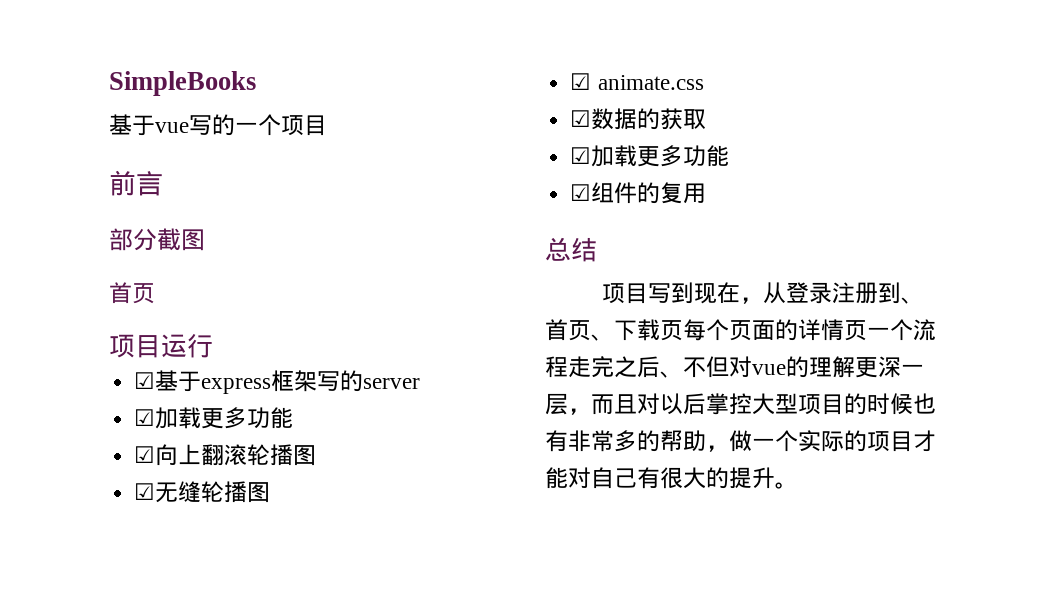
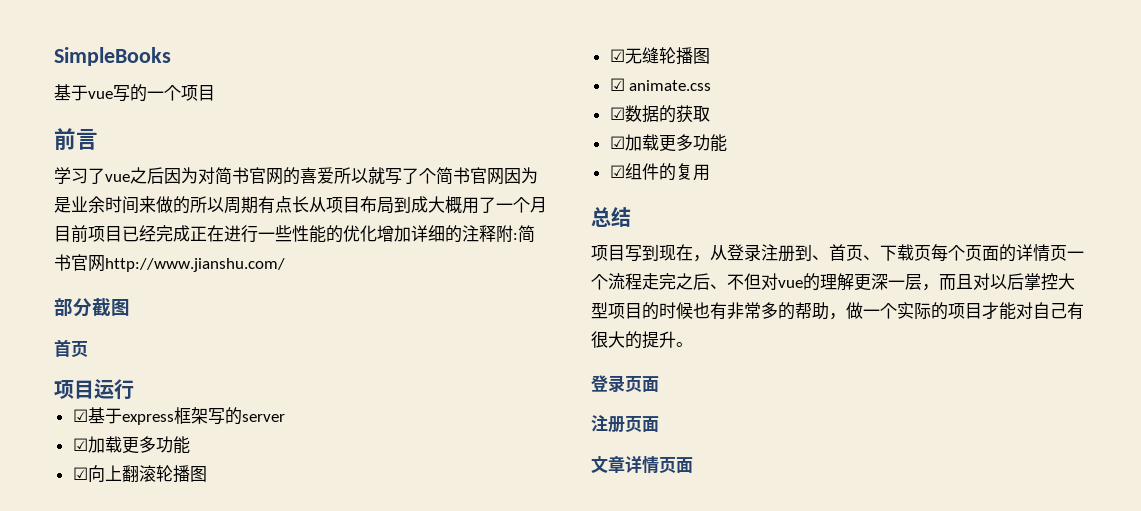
+ 学习了vue之后因为对简书官网的喜爱所以就写了个简书官网因为是业余时间来做的所以周期有点长从项目布局到成大概用了一个月目前项目已经完成正在进行一些性能的优化增加详细的注释附:简书官网http://www.jianshu.com/
+ 登录页面
+ 注册页面
+ 文章详情页面

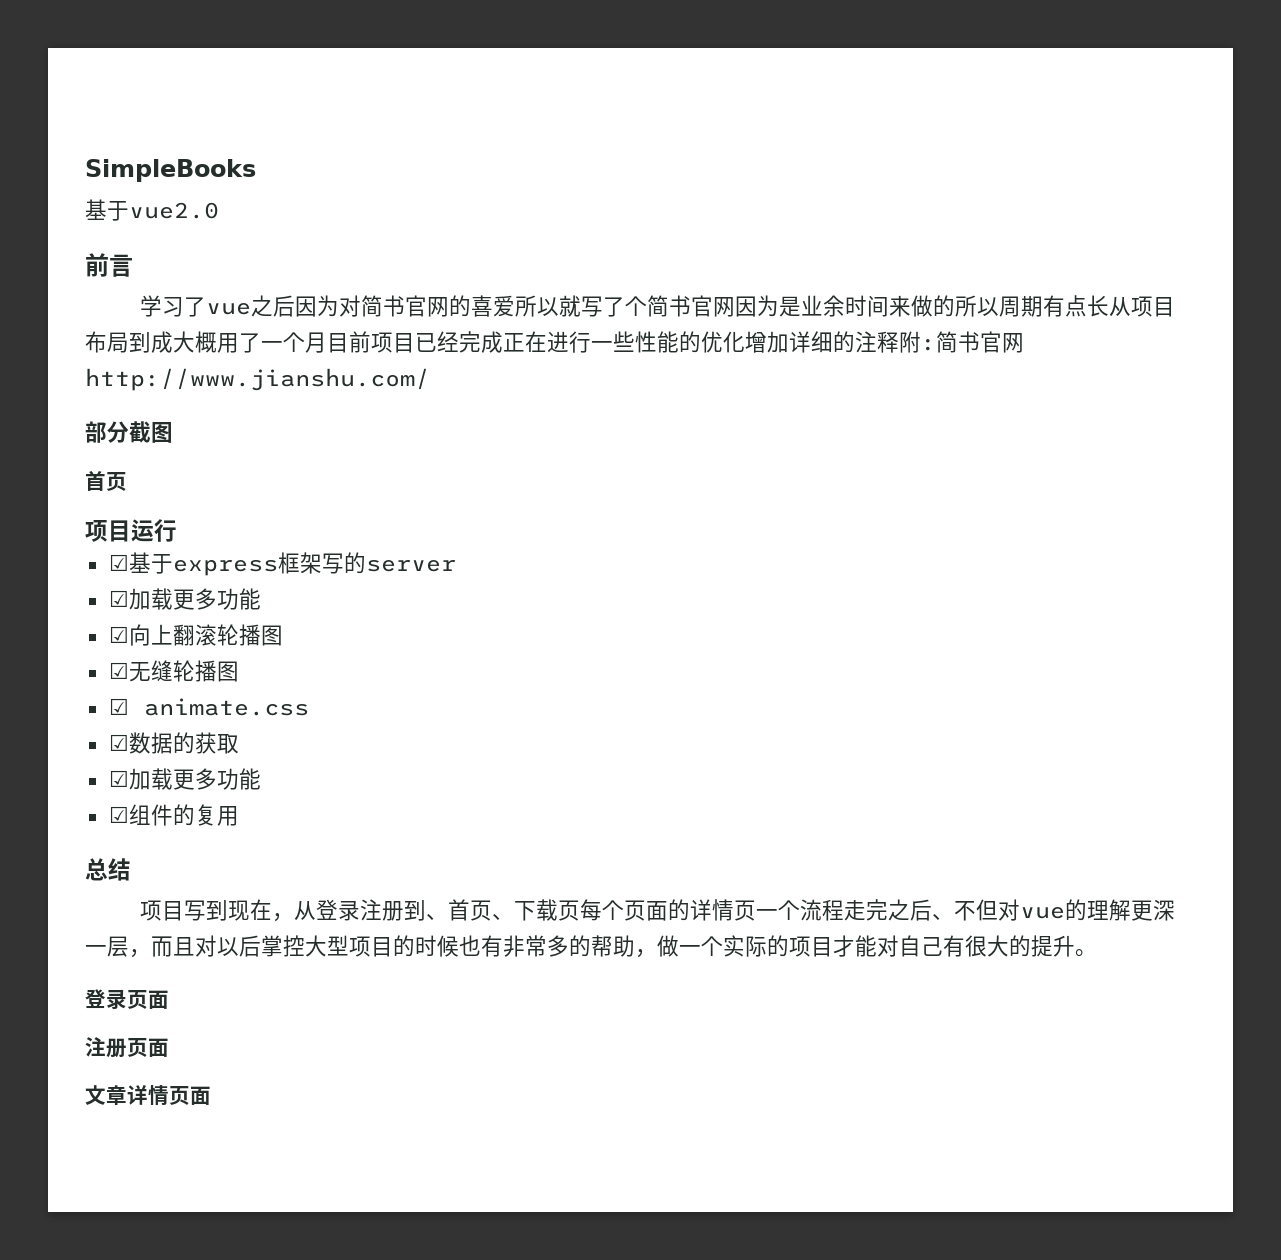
- 基于vue写的一个项目
+ 基于vue2.0

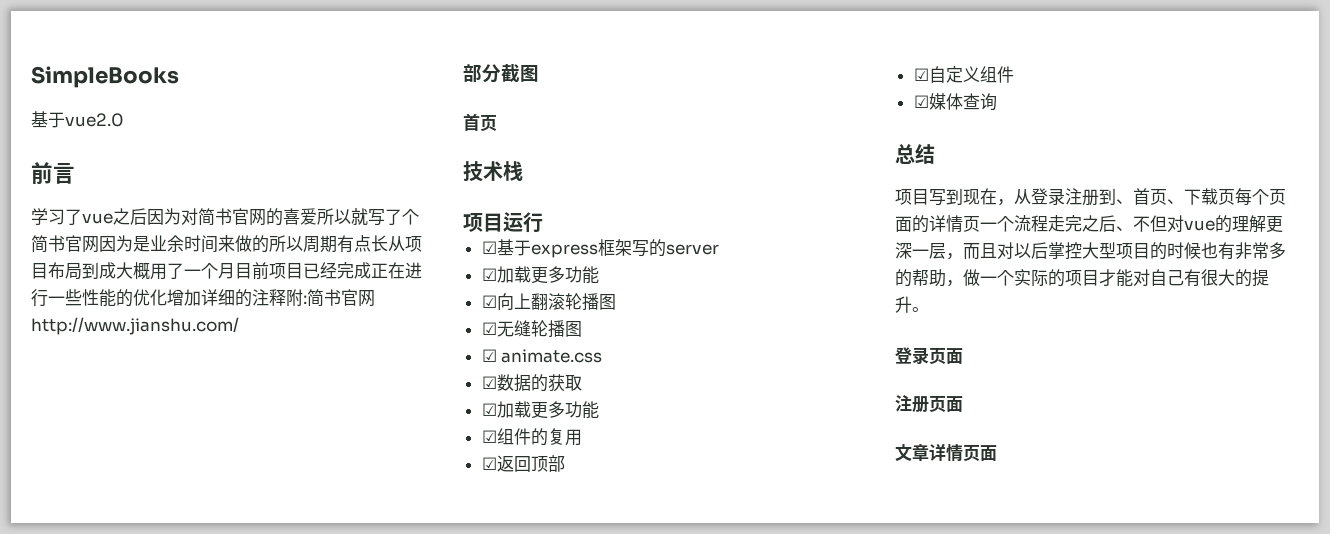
+ 技术栈
+ ☑返回顶部
+ ☑自定义组件
+ ☑媒体查询

